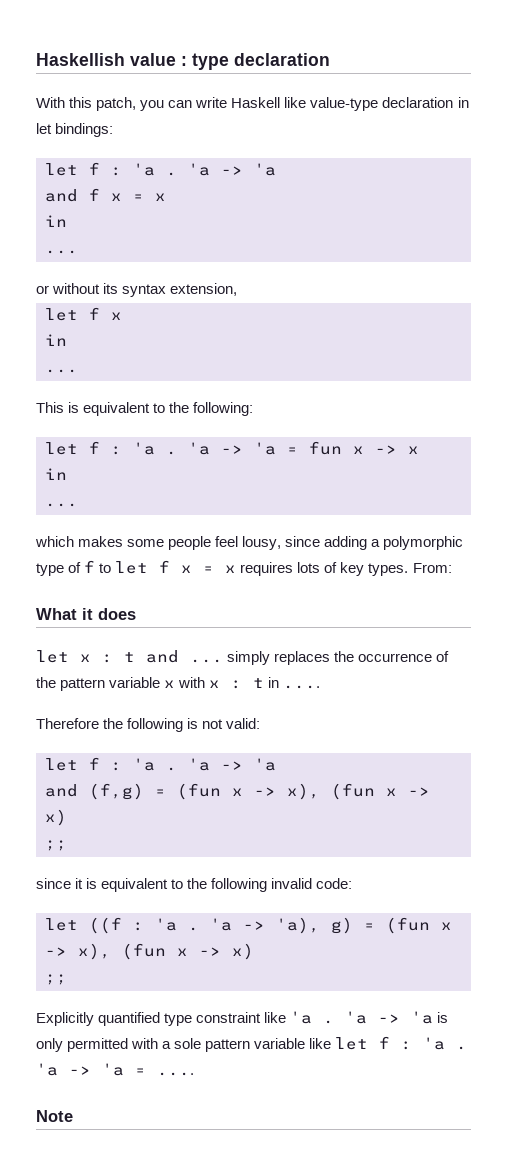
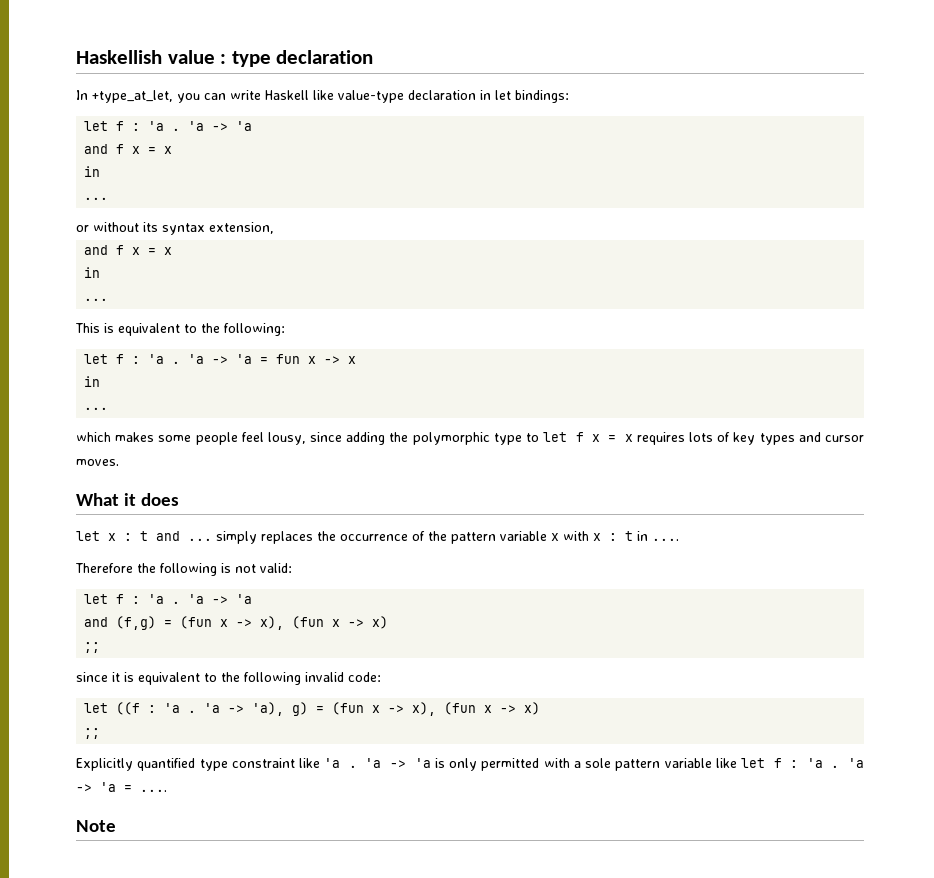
- With this patch, you can write Haskell like value-type declaration in let bindings:
+ In +type_at_let, you can write Haskell like value-type declaration in let bindings:
  or without its syntax extension,
- let f x
+ and f x = x
- which makes some people feel lousy, since adding a polymorphic type of f to let f x = x requires lots of key types. From:
+ which makes some people feel lousy, since adding the polymorphic type to let f x = x requires lots of key types and cursor moves.

